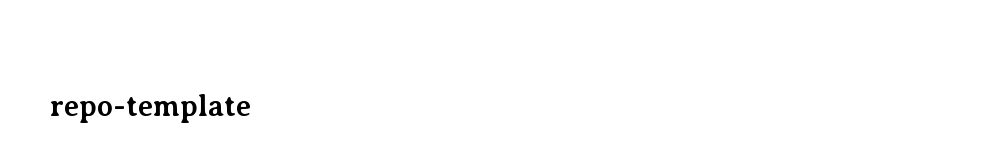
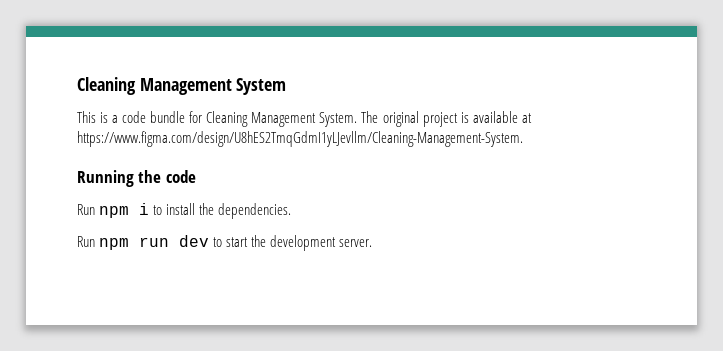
- repo-template
+ Cleaning Management System
+ This is a code bundle for Cleaning Management System. The original project is available at https://www.figma.com/design/U8hES2TmqGdmI1yLJevllm/Cleaning-Management-System.
+ Running the code
+ Run npm i to install the dependencies.
+ Run npm run dev to start the development server.

